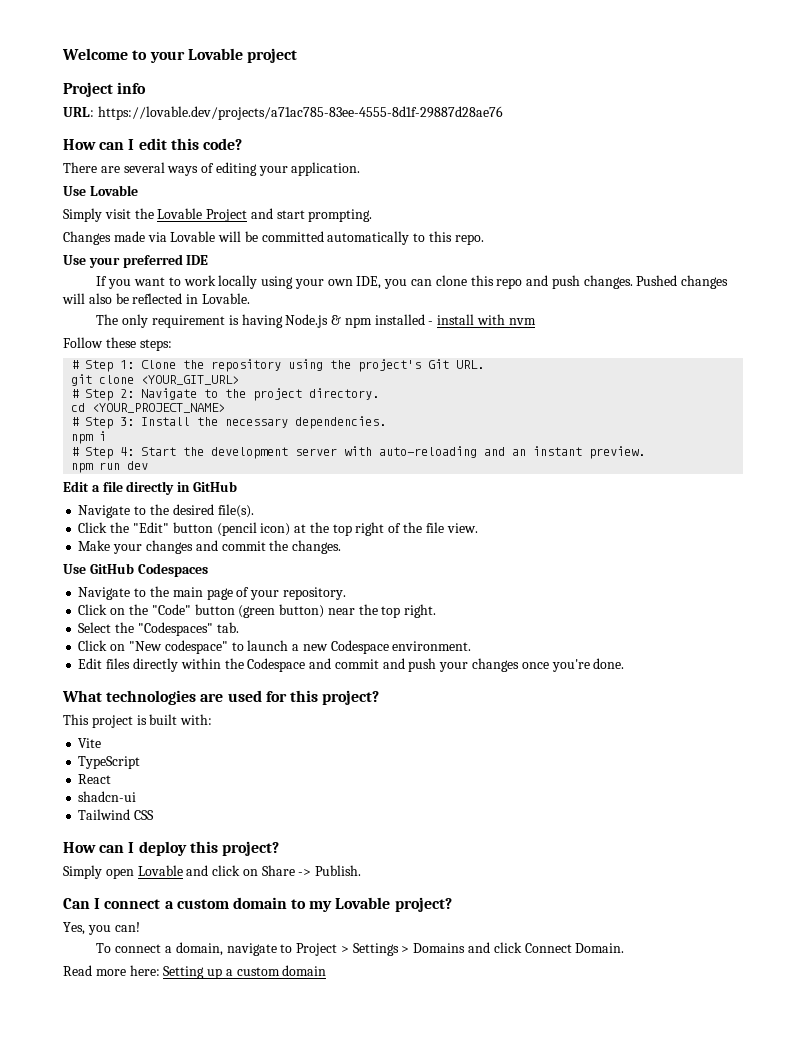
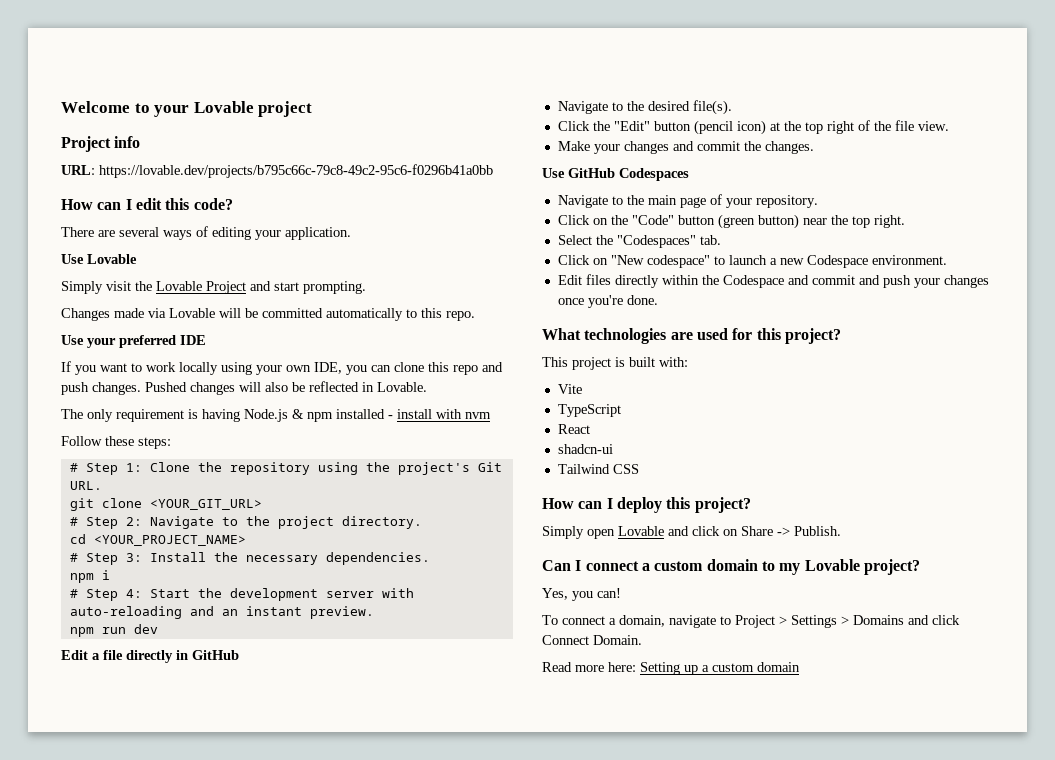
- URL: https://lovable.dev/projects/a71ac785-83ee-4555-8d1f-29887d28ae76
+ URL: https://lovable.dev/projects/b795c66c-79c8-49c2-95c6-f0296b41a0bb

